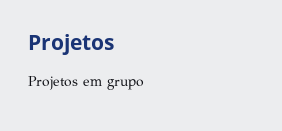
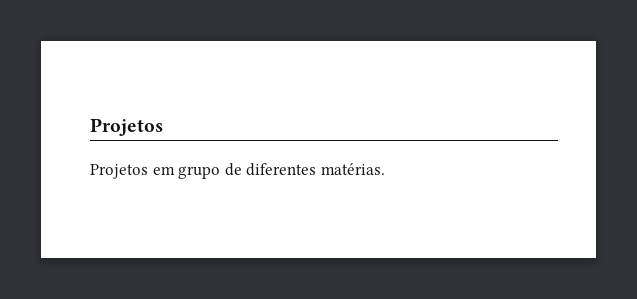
- Projetos em grupo
+ Projetos em grupo de diferentes matérias.

